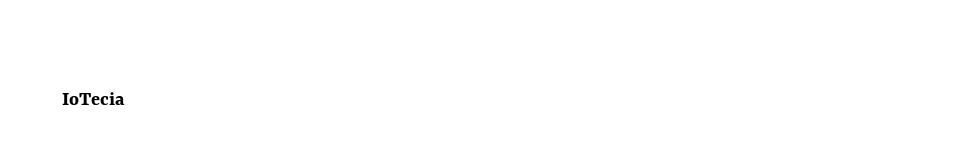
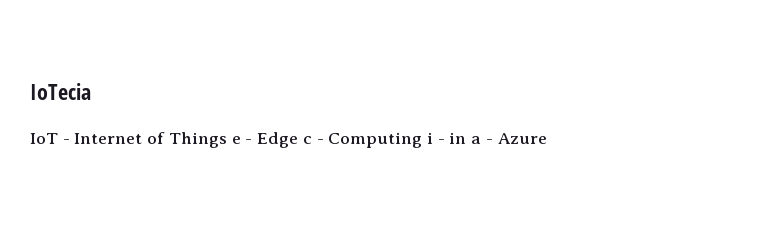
+ IoT - Internet of Things e - Edge c - Computing i - in a - Azure

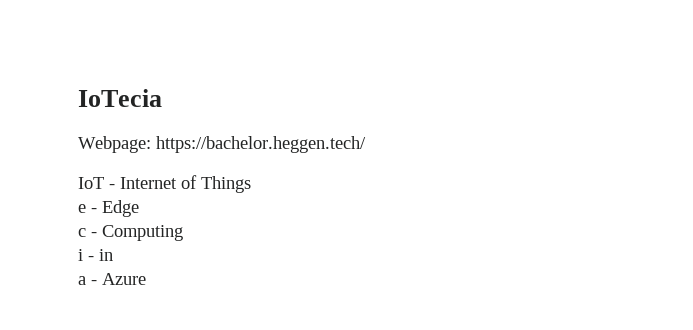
+ Webpage: https://bachelor.heggen.tech/
- IoT - Internet of Things e - Edge c - Computing i - in a - Azure
+ IoT - Internet of Things
+ e - Edge
+ c - Computing
+ i - in
+ a - Azure

